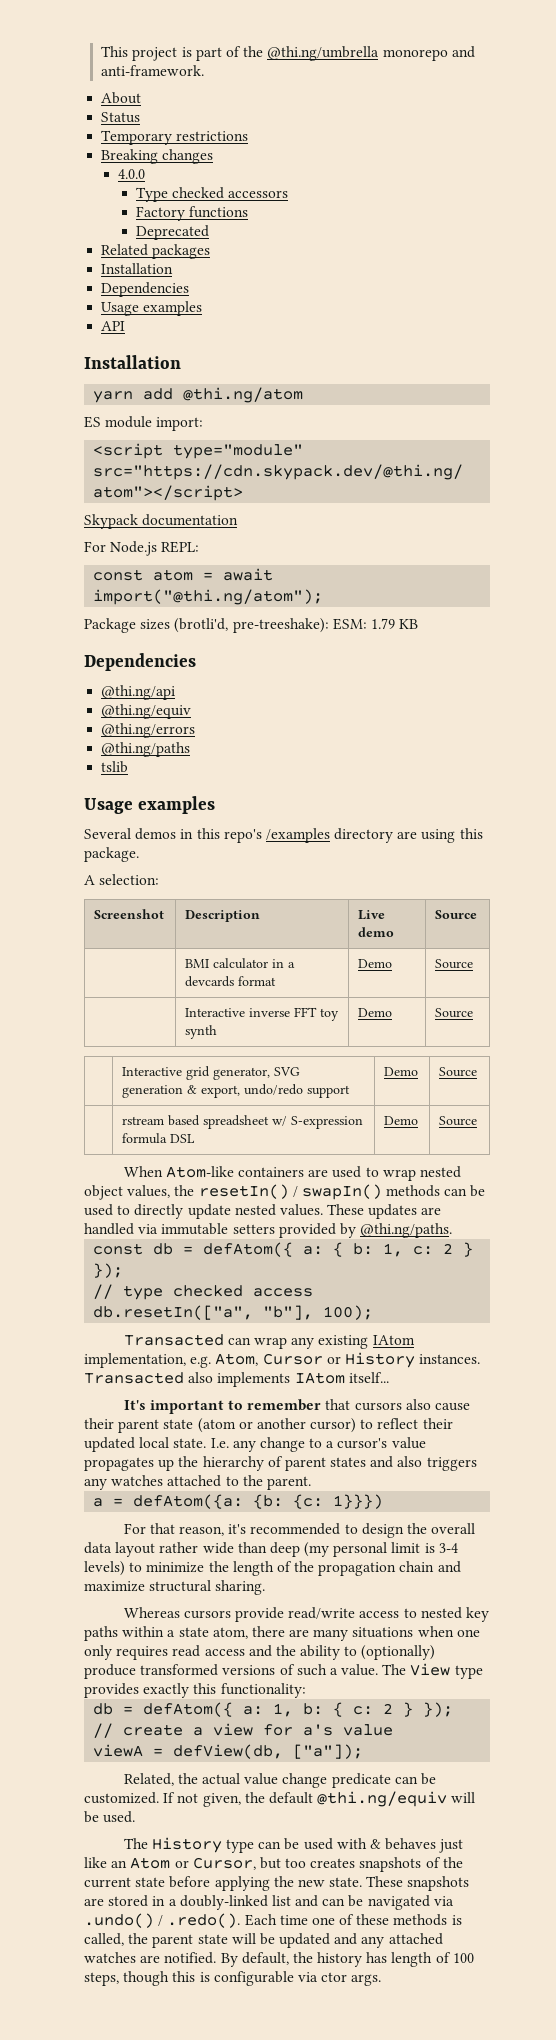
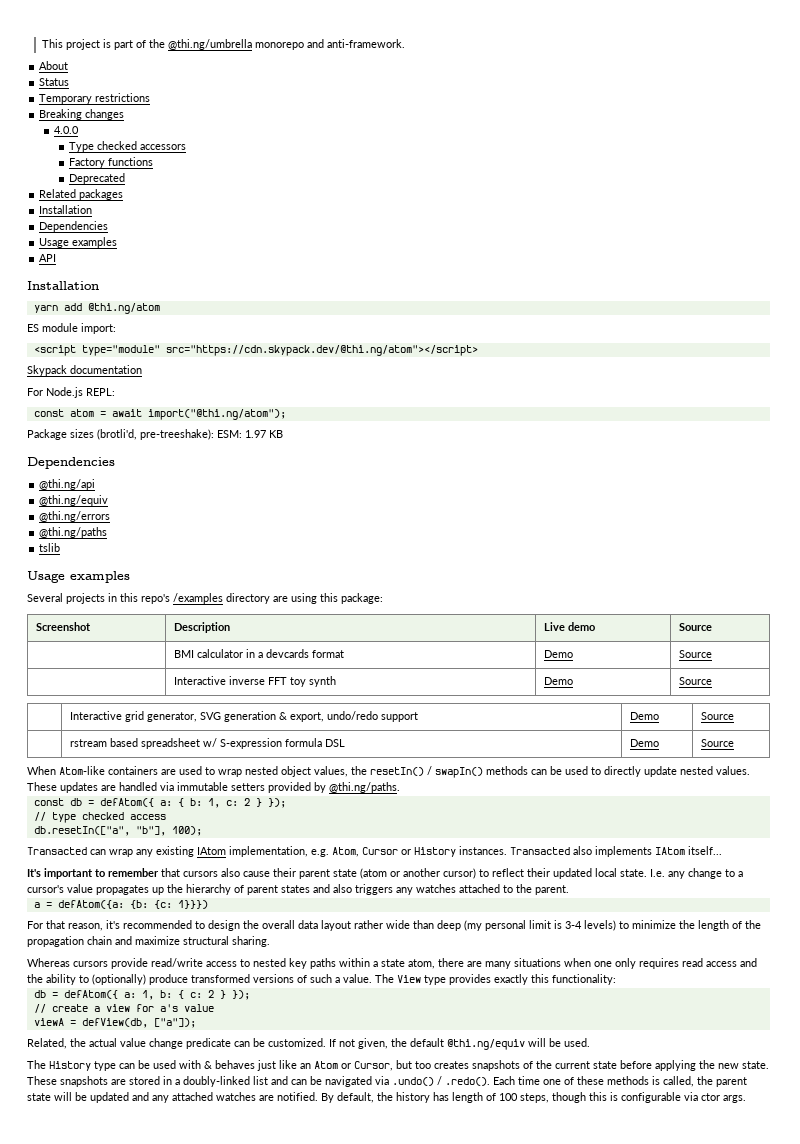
- Package sizes (brotli'd, pre-treeshake): ESM: 1.79 KB
+ Package sizes (brotli'd, pre-treeshake): ESM: 1.97 KB
- Several demos in this repo's /examples directory are using this package.
- A selection:
+ Several projects in this repo's /examples directory are using this package:

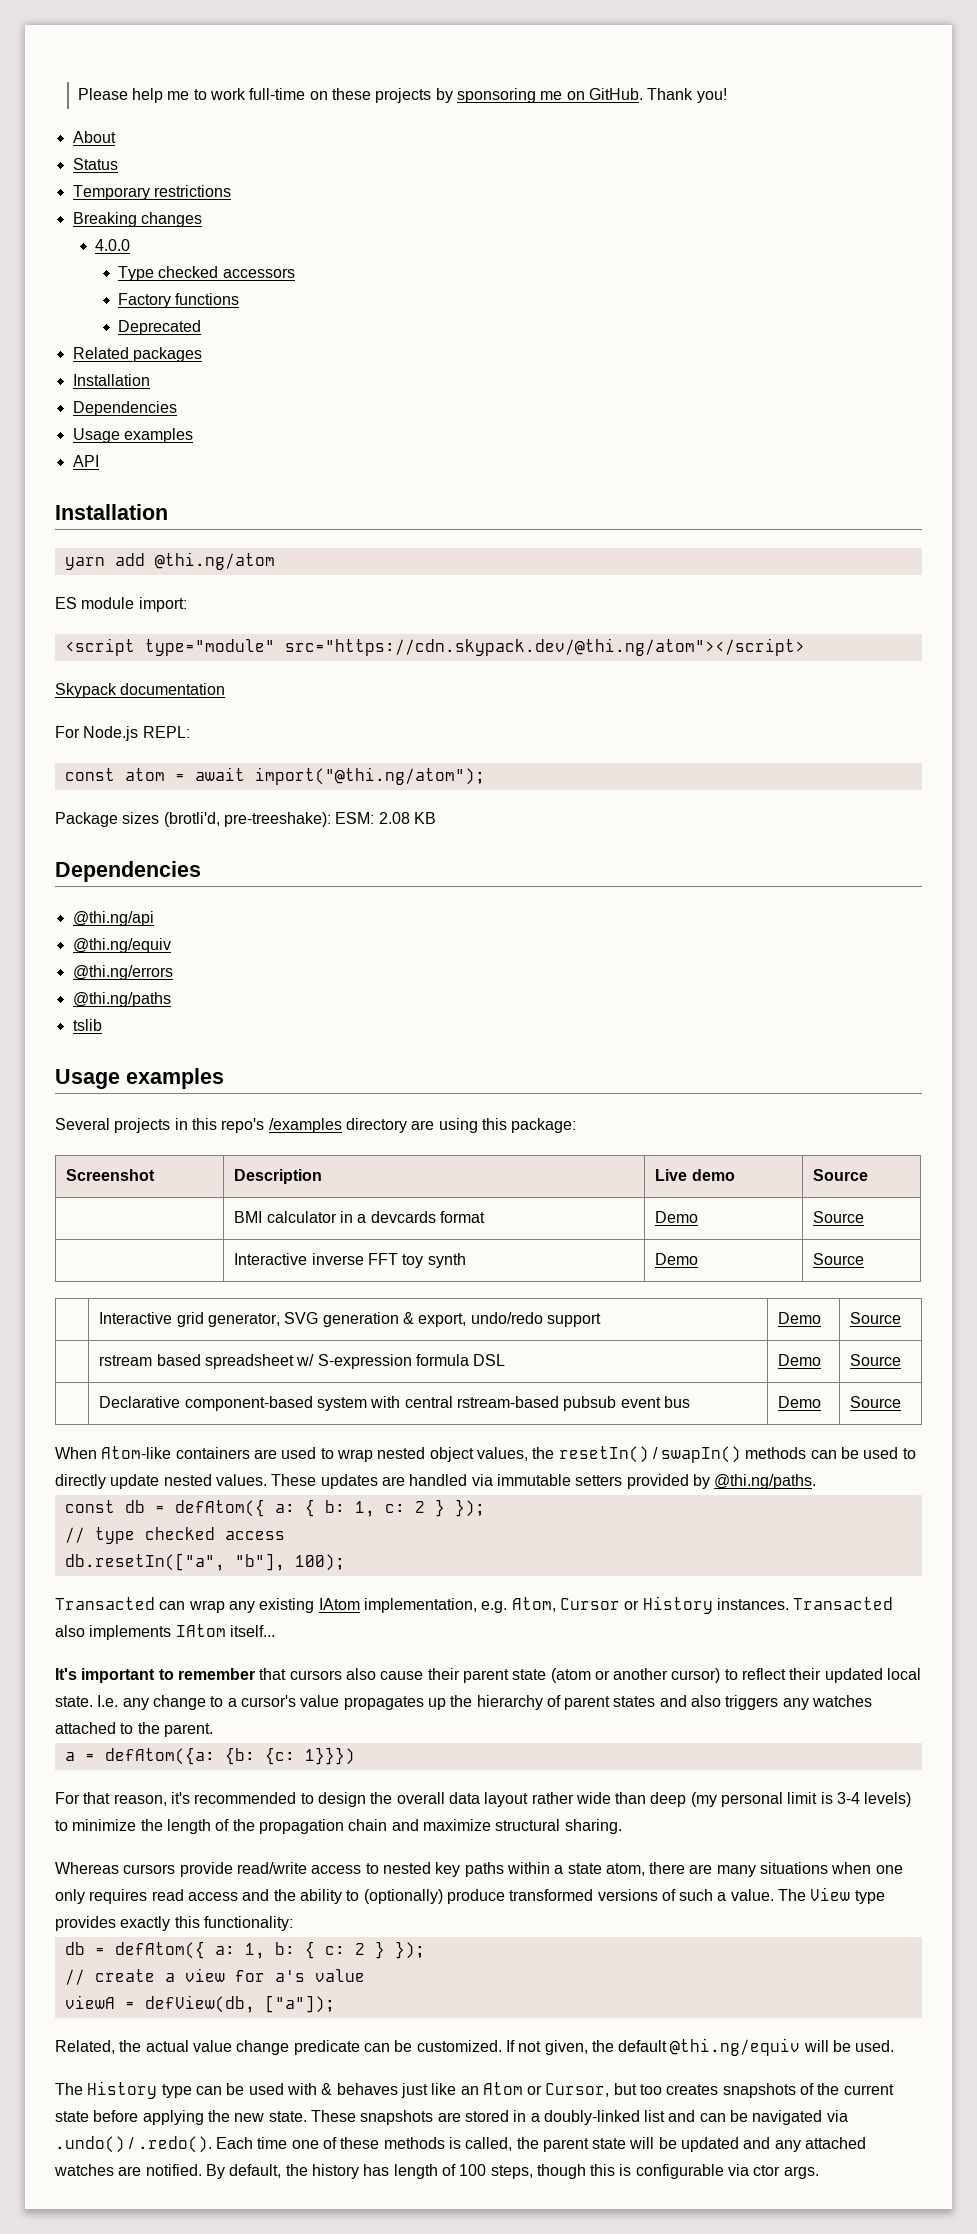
- This project is part of the @thi.ng/umbrella monorepo and anti-framework.
+ Please help me to work full-time on these projects by sponsoring me on GitHub. Thank you!
- Package sizes (brotli'd, pre-treeshake): ESM: 1.97 KB
+ Package sizes (brotli'd, pre-treeshake): ESM: 2.08 KB
+ | Declarative component-based system with central rstream-based pubsub event bus | Demo | Source

